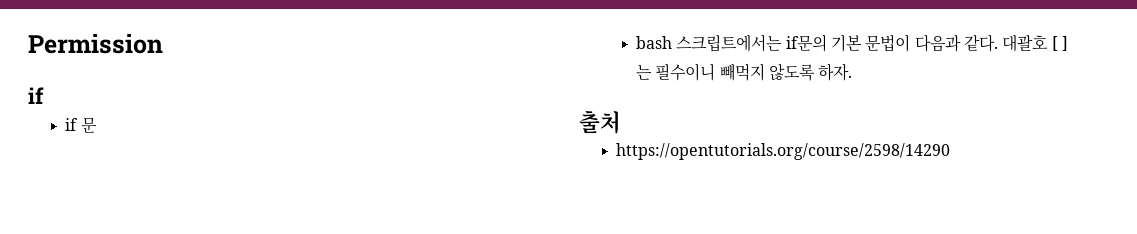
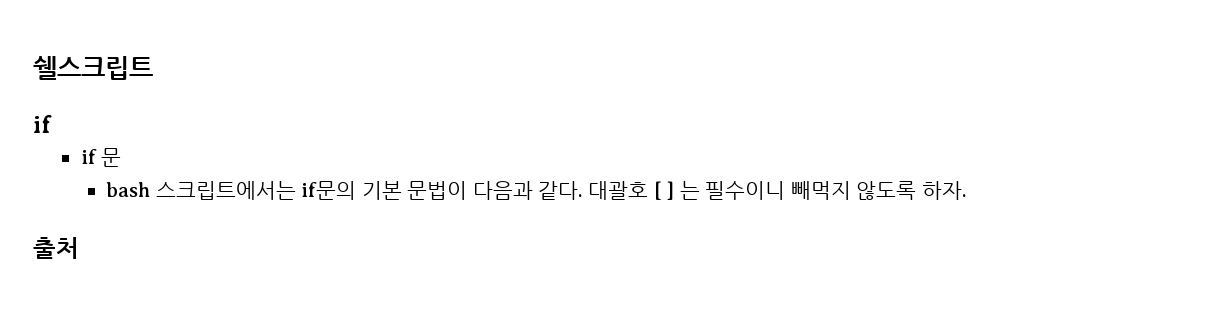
- Permission
+ 쉘스크립트
- https://opentutorials.org/course/2598/14290

